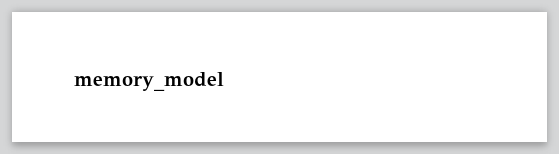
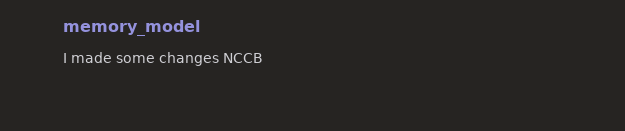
+ I made some changes NCCB

